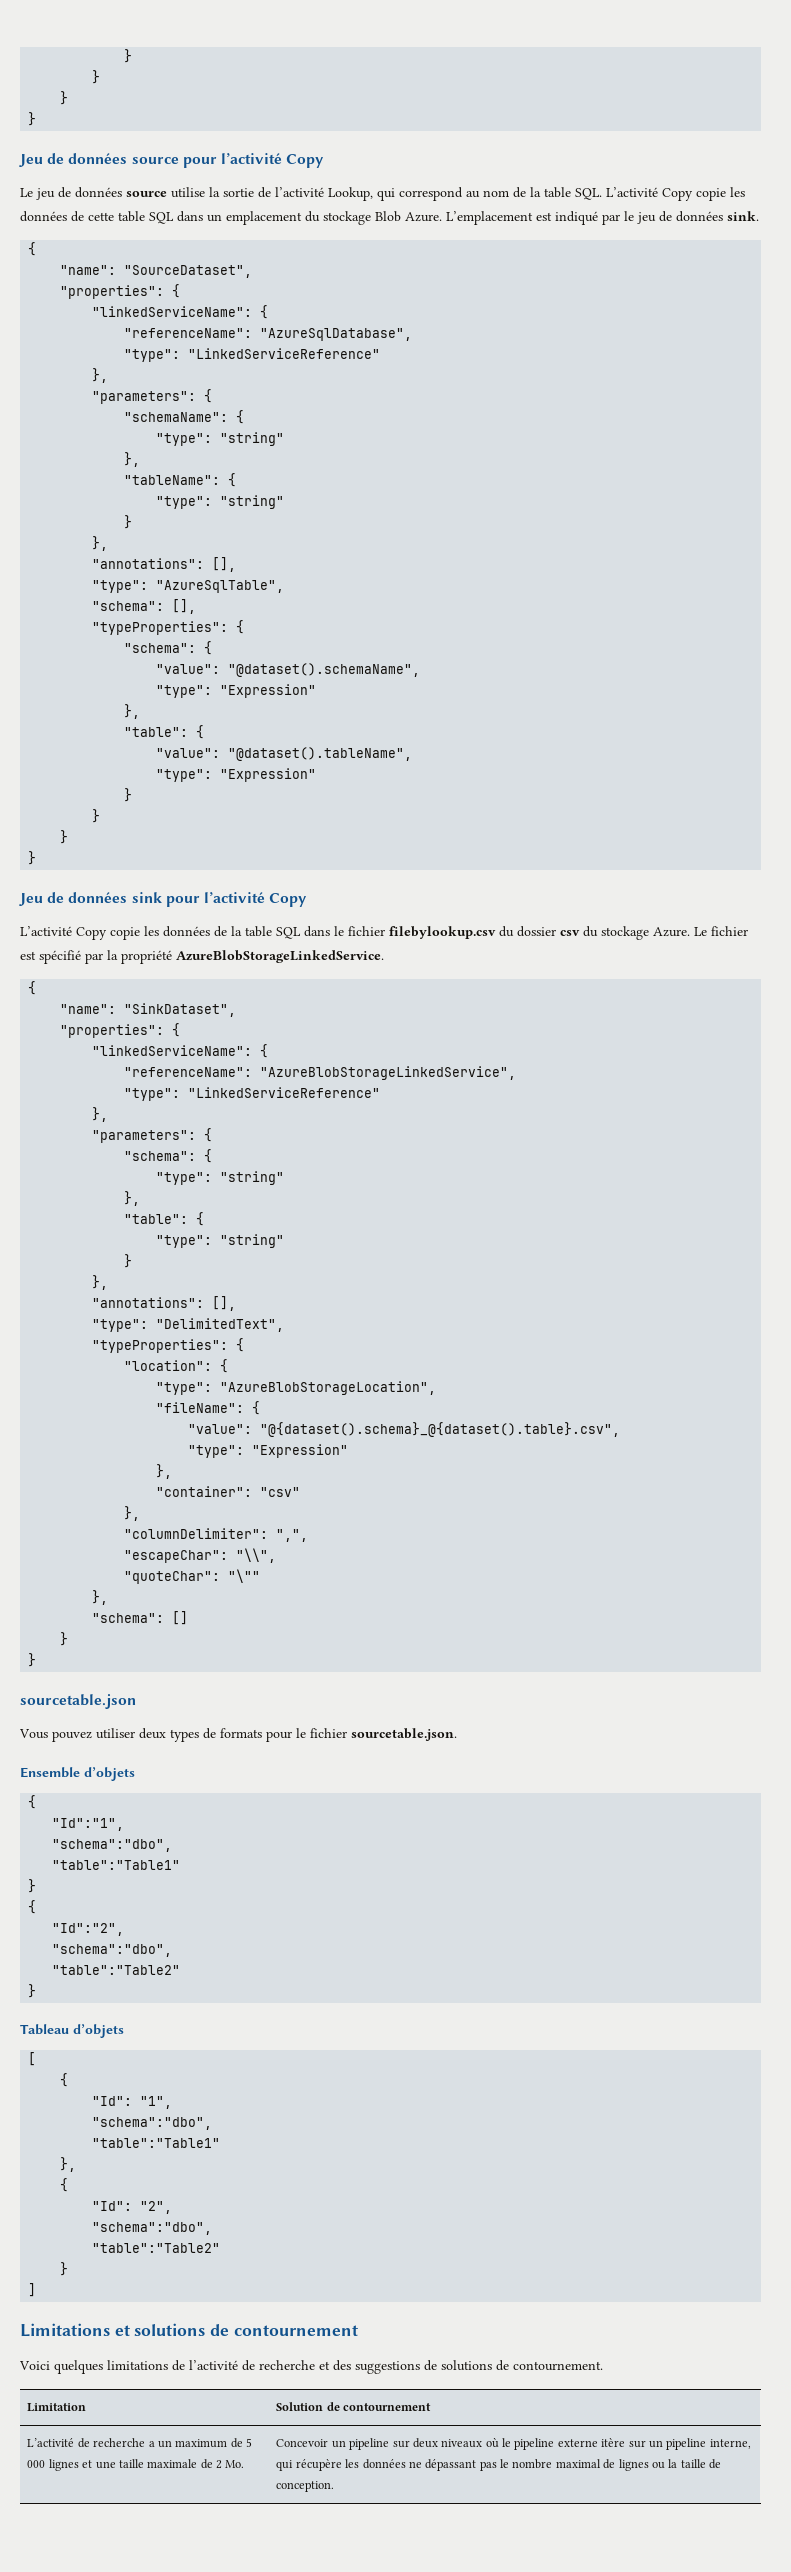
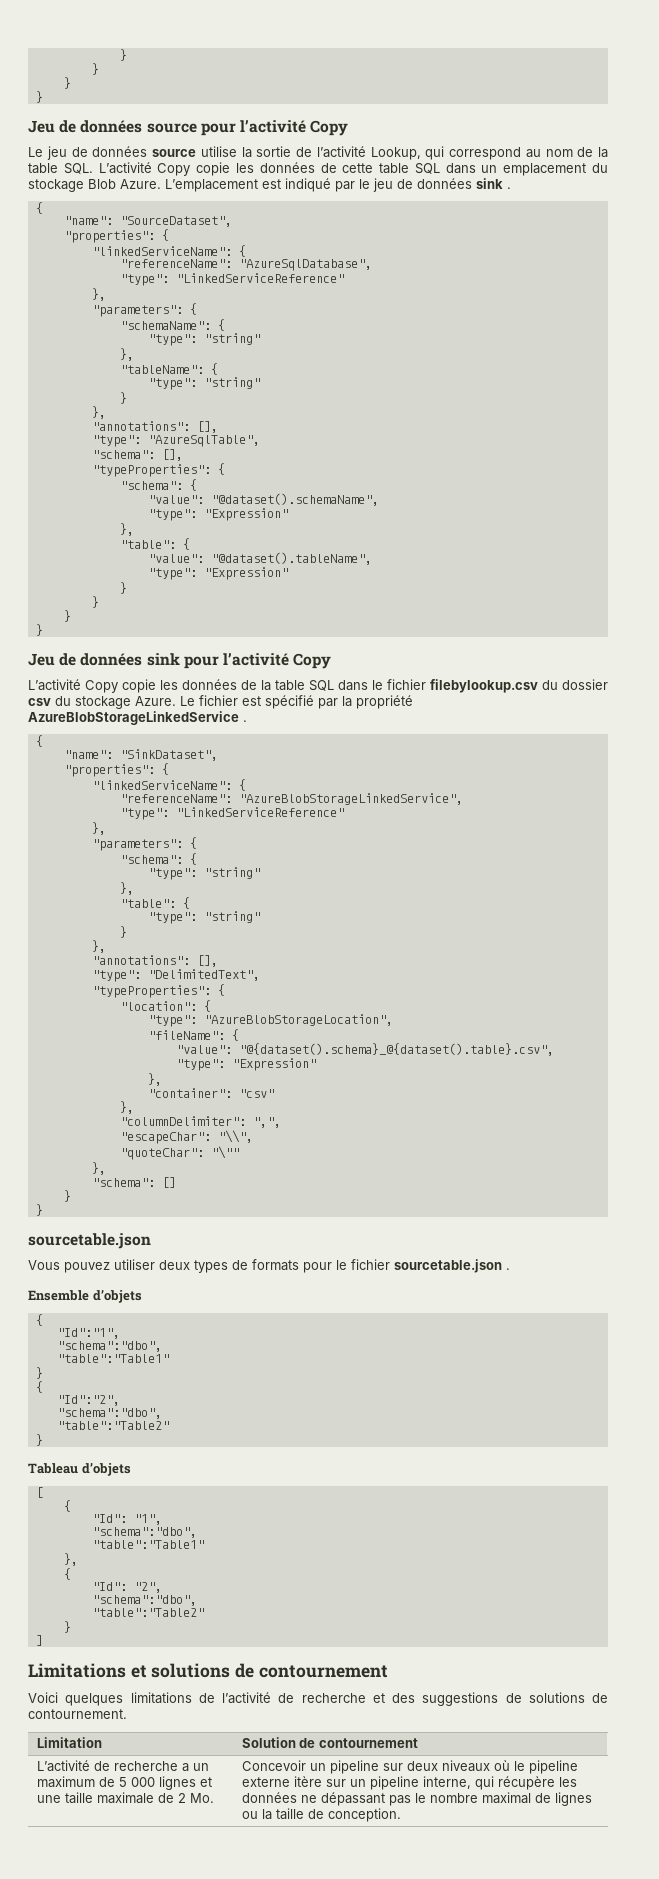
- L’emplacement est indiqué par le jeu de données sink.
+ L’emplacement est indiqué par le jeu de données sink .
- Le fichier est spécifié par la propriété AzureBlobStorageLinkedService.
+ Le fichier est spécifié par la propriété AzureBlobStorageLinkedService .
- Vous pouvez utiliser deux types de formats pour le fichier sourcetable.json.
+ Vous pouvez utiliser deux types de formats pour le fichier sourcetable.json .

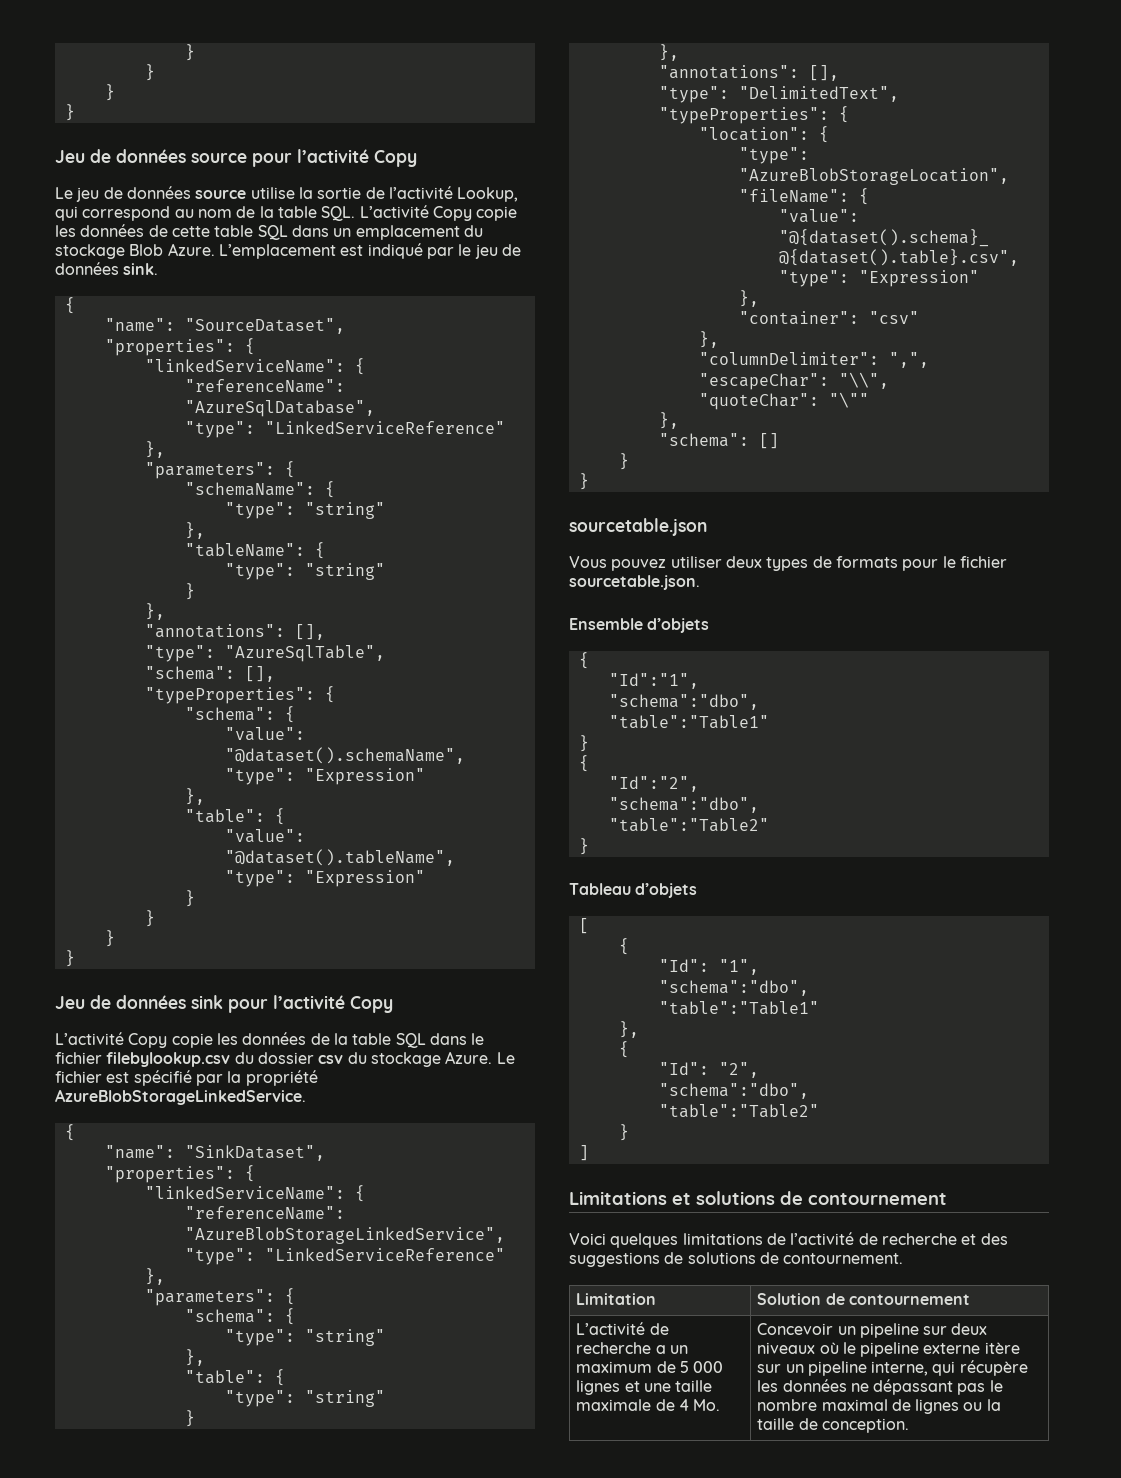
- L’emplacement est indiqué par le jeu de données sink .
+ L’emplacement est indiqué par le jeu de données sink.
- Le fichier est spécifié par la propriété AzureBlobStorageLinkedService .
+ Le fichier est spécifié par la propriété AzureBlobStorageLinkedService.
- Vous pouvez utiliser deux types de formats pour le fichier sourcetable.json .
+ Vous pouvez utiliser deux types de formats pour le fichier sourcetable.json.
- L’activité de recherche a un maximum de 5 000 lignes et une taille maximale de 2 Mo.
+ L’activité de recherche a un maximum de 5 000 lignes et une taille maximale de 4 Mo.

